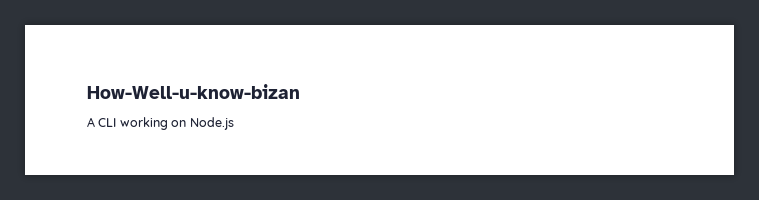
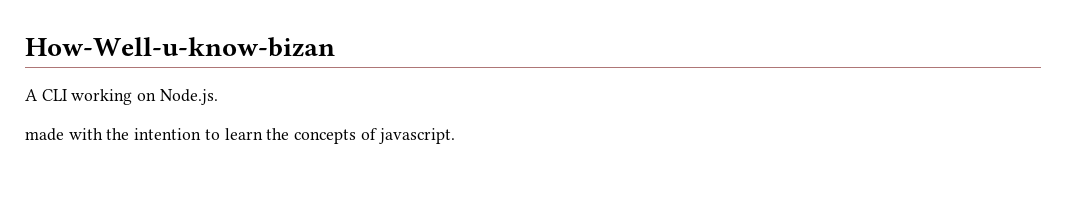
- A CLI working on Node.js
+ A CLI working on Node.js.
+ made with the intention to learn the concepts of javascript.

